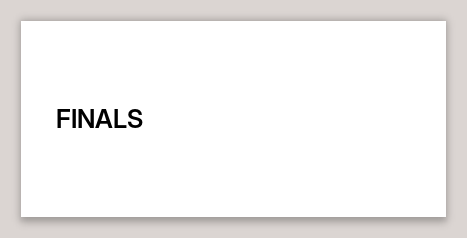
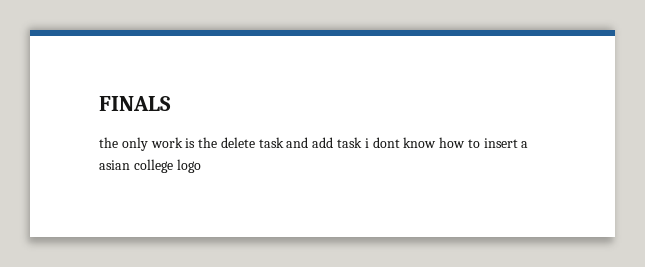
+ the only work is the delete task and add task i dont know how to insert a asian college logo

